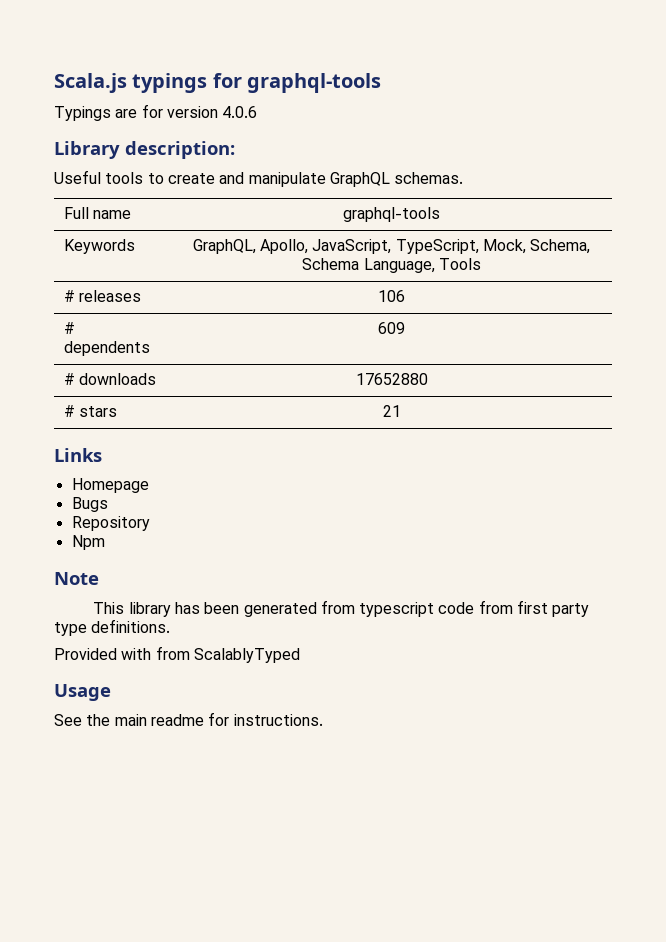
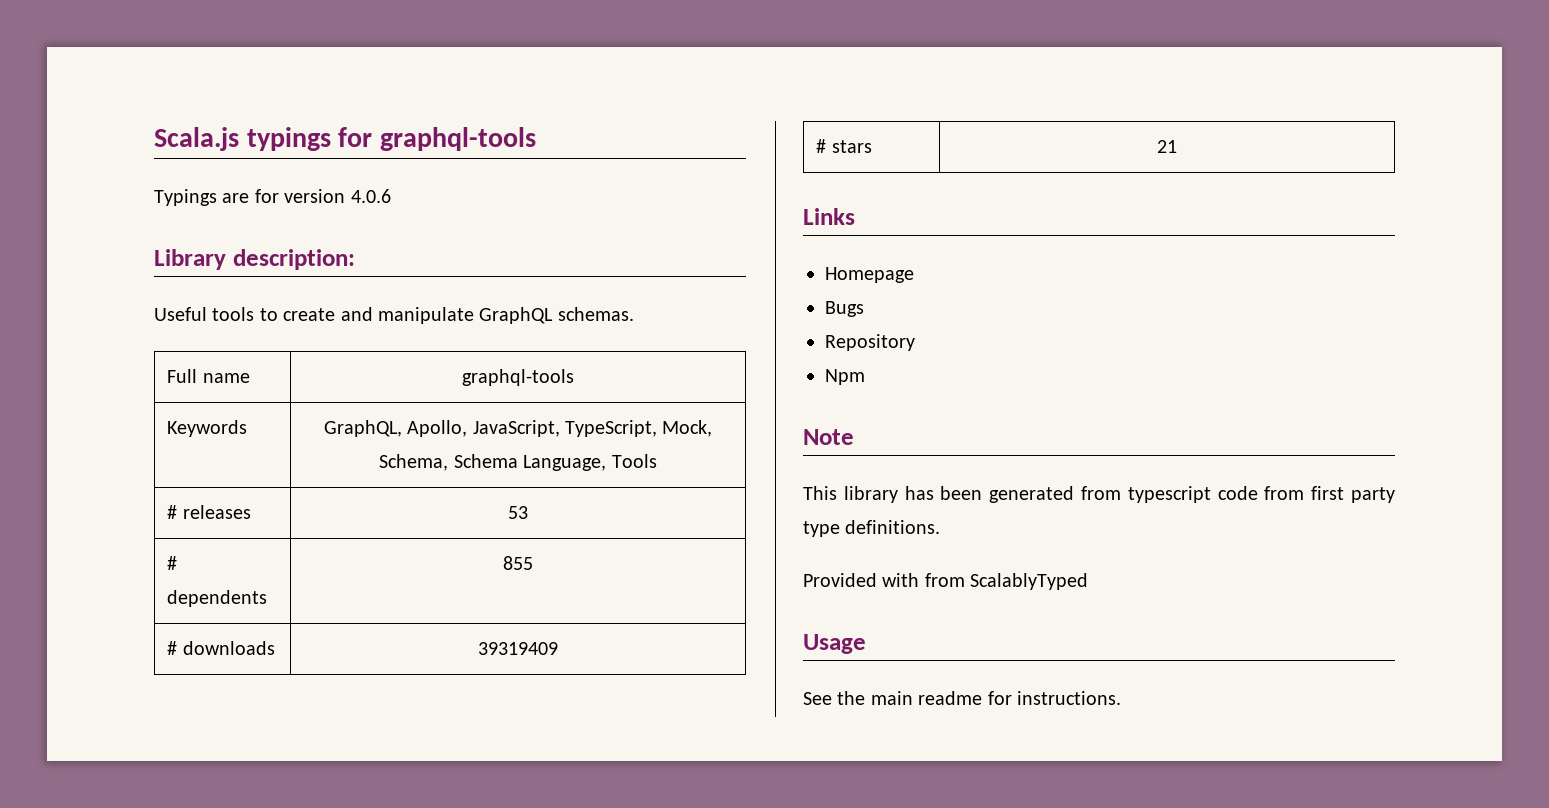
- # releases | 106
+ # releases | 53
- # dependents | 609
+ # dependents | 855
- # downloads | 17652880
+ # downloads | 39319409

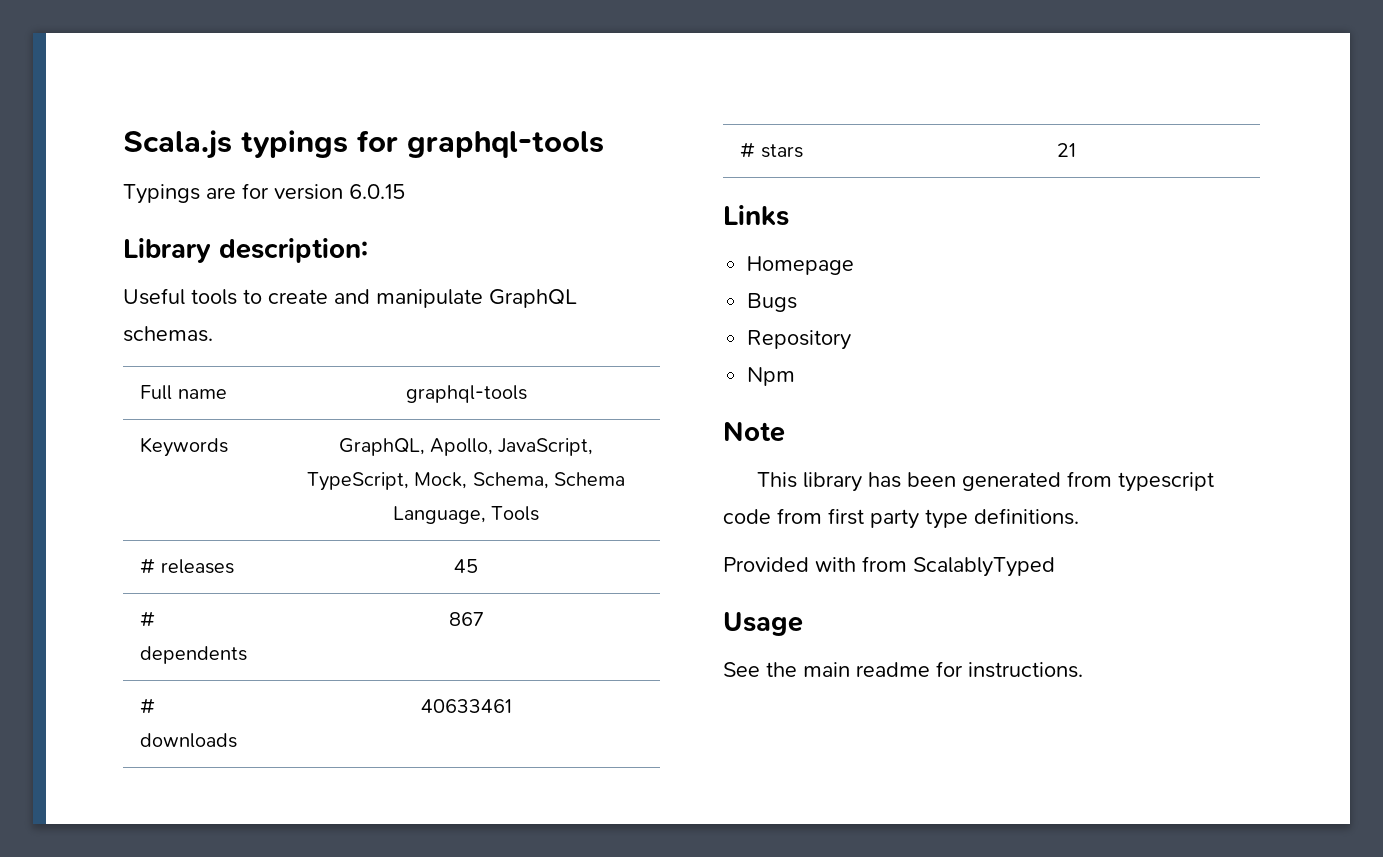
- Typings are for version 4.0.6
+ Typings are for version 6.0.15
- # releases | 53
+ # releases | 45
- # dependents | 855
+ # dependents | 867
- # downloads | 39319409
+ # downloads | 40633461

